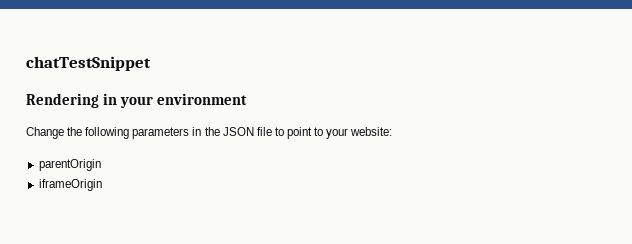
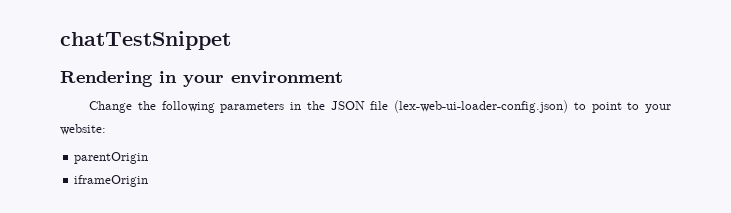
- Change the following parameters in the JSON file to point to your website:
+ Change the following parameters in the JSON file (lex-web-ui-loader-config.json) to point to your website:

